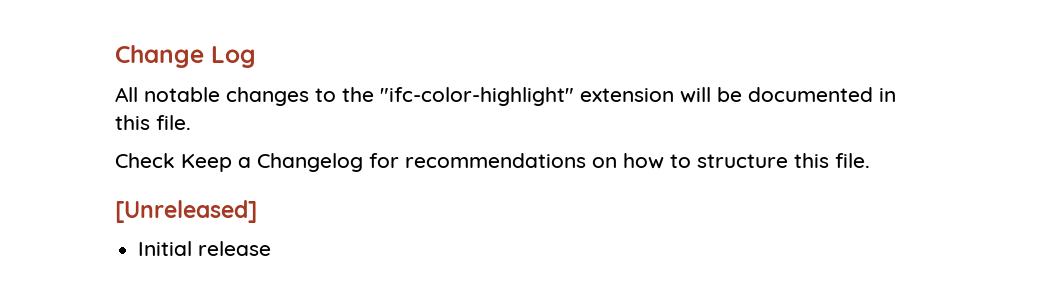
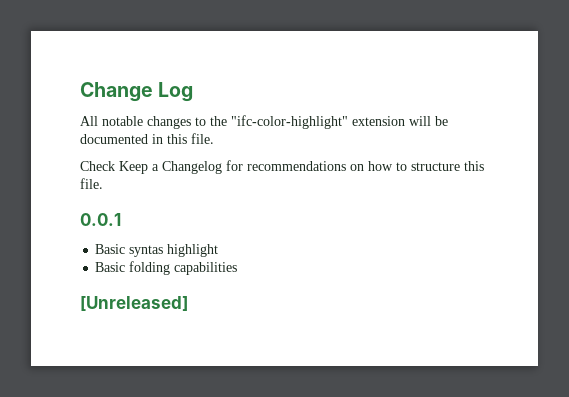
+ 0.0.1
+ Basic syntas highlight
+ Basic folding capabilities
- Initial release

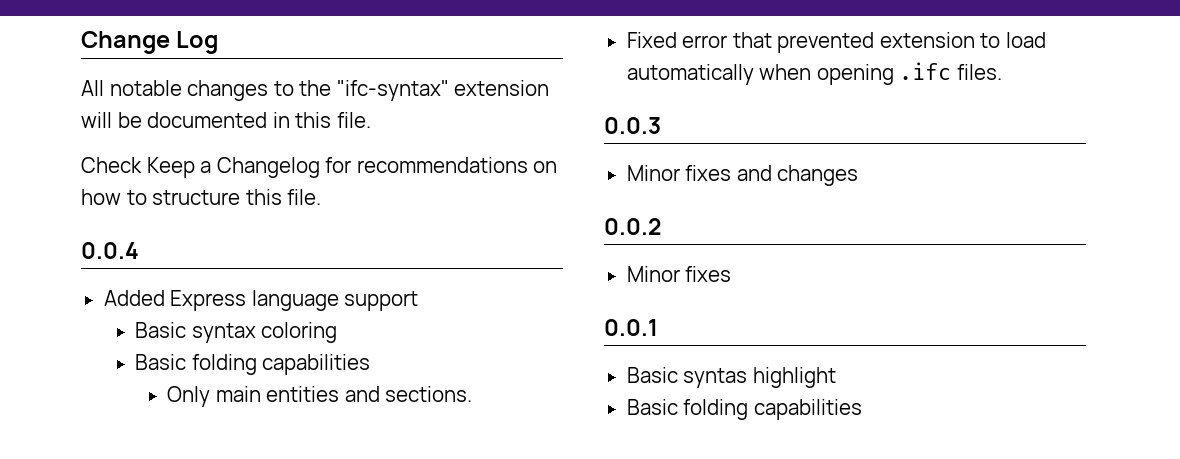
- All notable changes to the "ifc-color-highlight" extension will be documented in this file.
+ All notable changes to the "ifc-syntax" extension will be documented in this file.
+ 0.0.4
+ Added Express language support
+ Basic syntax coloring
+ Basic folding capabilities
+ Only main entities and sections.
+ Fixed error that prevented extension to load automatically when opening .ifc files.
+ 0.0.3
+ Minor fixes and changes
+ 0.0.2
+ Minor fixes
- [Unreleased]

